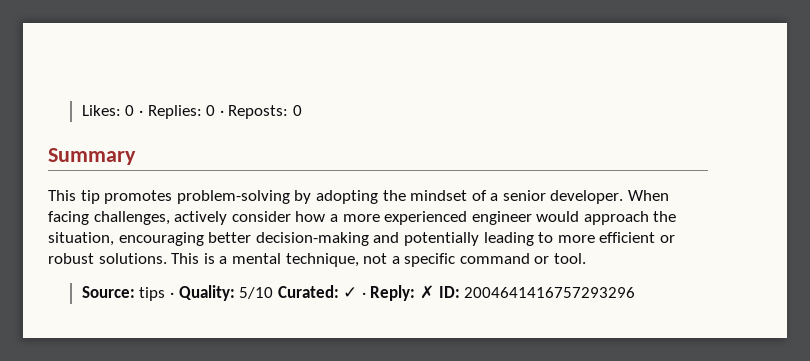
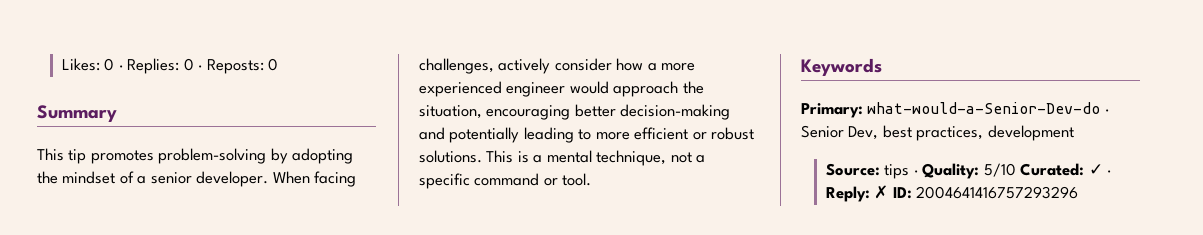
+ Keywords
+ Primary: what-would-a-Senior-Dev-do · Senior Dev, best practices, development

